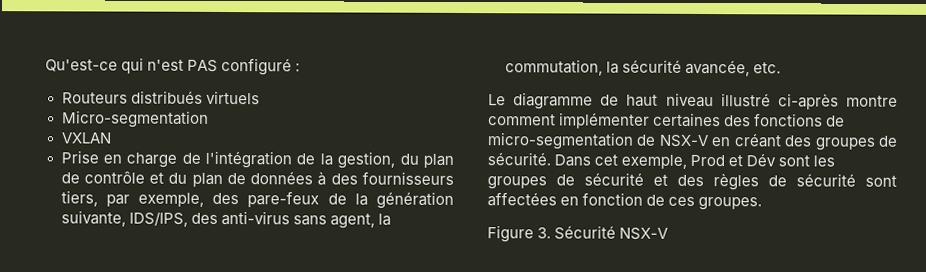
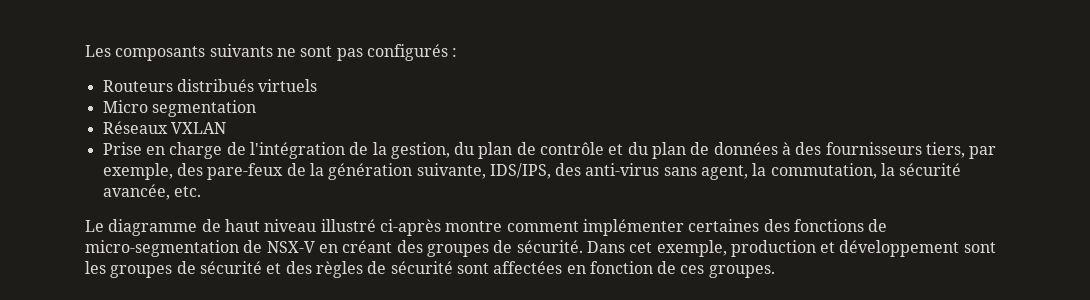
- Qu'est-ce qui n'est PAS configuré :
+ Les composants suivants ne sont pas configurés :
- Micro-segmentation
- VXLAN
+ Micro segmentation
+ Réseaux VXLAN
- Dans cet exemple, Prod et Dév sont les groupes de sécurité et des règles de sécurité sont affectées en fonction de ces groupes.
+ Dans cet exemple, production et développement sont les groupes de sécurité et des règles de sécurité sont affectées en fonction de ces groupes.
- Figure 3. Sécurité NSX-V

